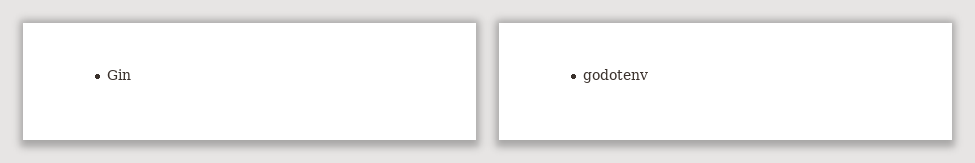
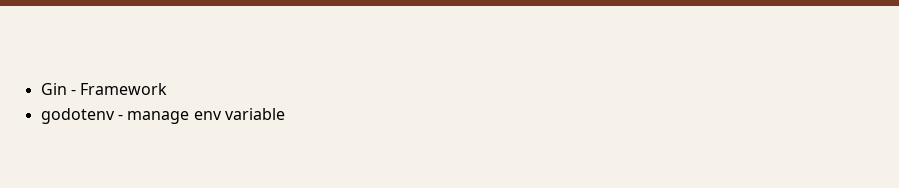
- Gin
+ Gin - Framework
- godotenv
+ godotenv - manage env variable

